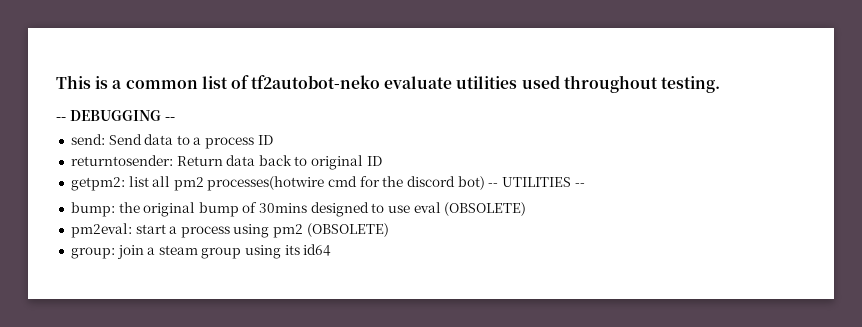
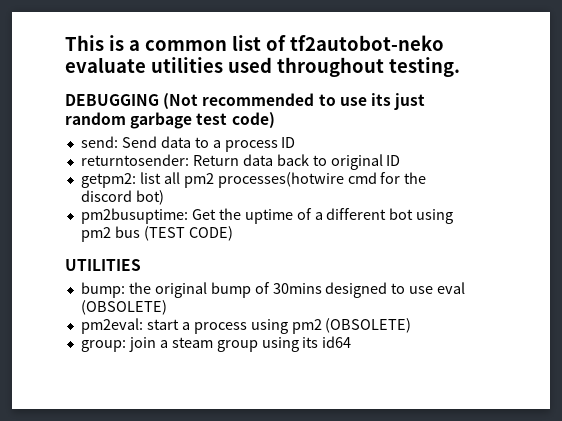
- -- DEBUGGING --
+ DEBUGGING (Not recommended to use its just random garbage test code)
- getpm2: list all pm2 processes(hotwire cmd for the discord bot) -- UTILITIES --
+ getpm2: list all pm2 processes(hotwire cmd for the discord bot)
+ pm2busuptime: Get the uptime of a different bot using pm2 bus (TEST CODE)
+ UTILITIES

